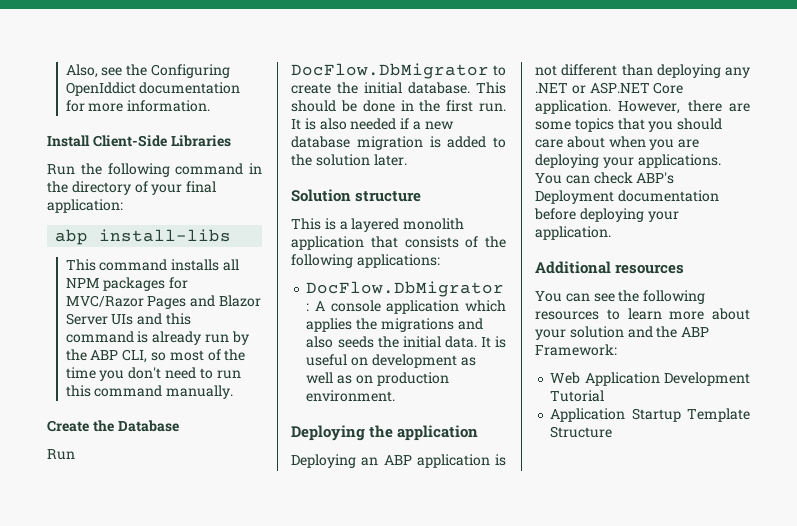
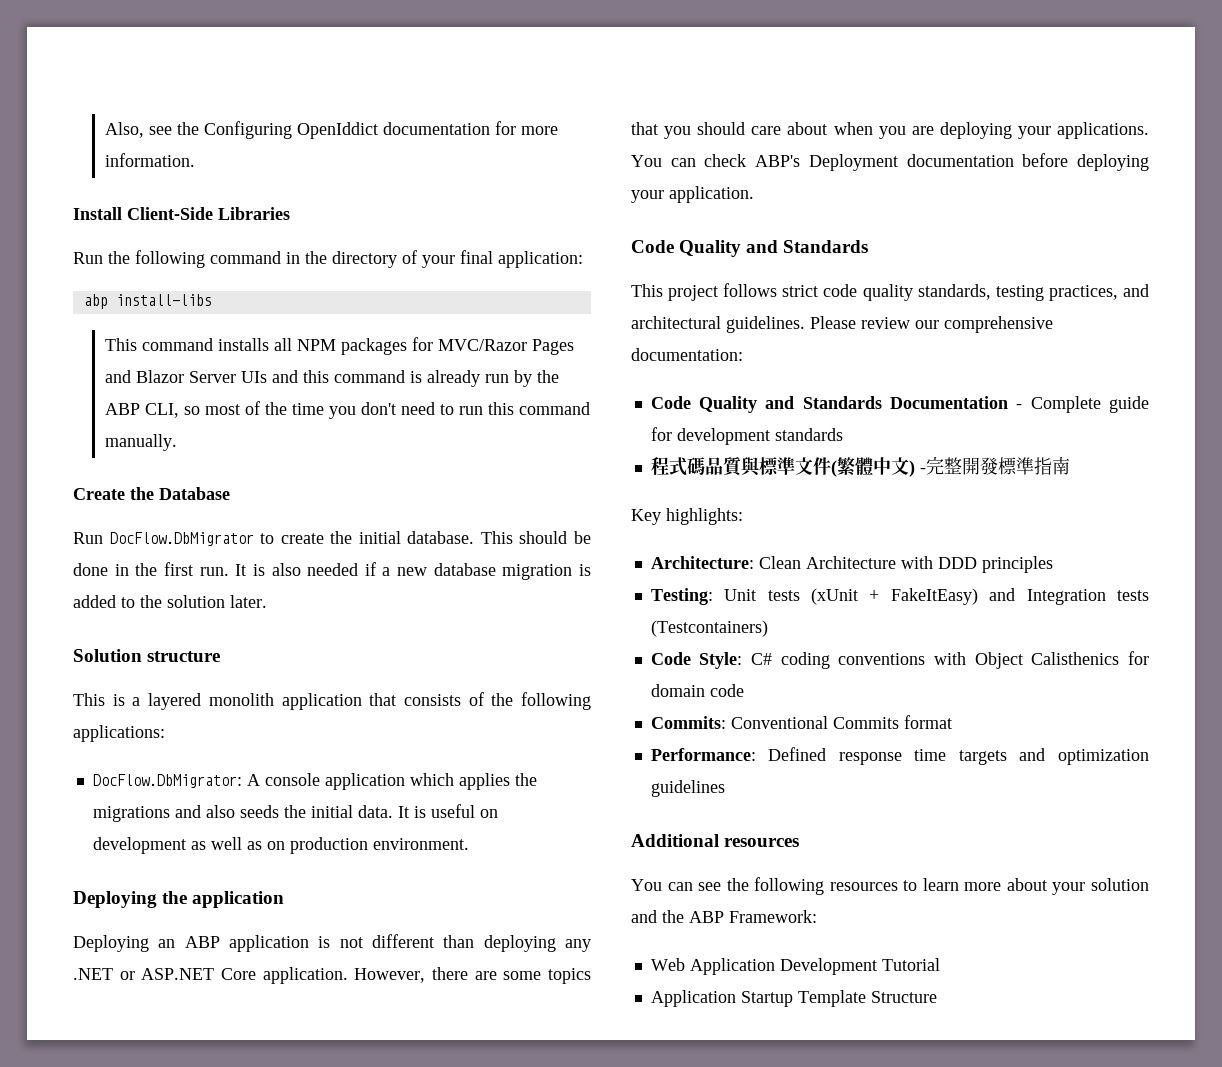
  You can check ABP's Deployment documentation before deploying your application.
+ Code Quality and Standards
+ This project follows strict code quality standards, testing practices, and architectural guidelines. Please review our comprehensive documentation:
+ Code Quality and Standards Documentation - Complete guide for development standards
+ 程式碼品質與標準文件(繁體中文) -完整開發標準指南
+ Key highlights:
+ Architecture: Clean Architecture with DDD principles
+ Testing: Unit tests (xUnit + FakeItEasy) and Integration tests (Testcontainers)
+ Code Style: C# coding conventions with Object Calisthenics for domain code
+ Commits: Conventional Commits format
+ Performance: Defined response time targets and optimization guidelines

